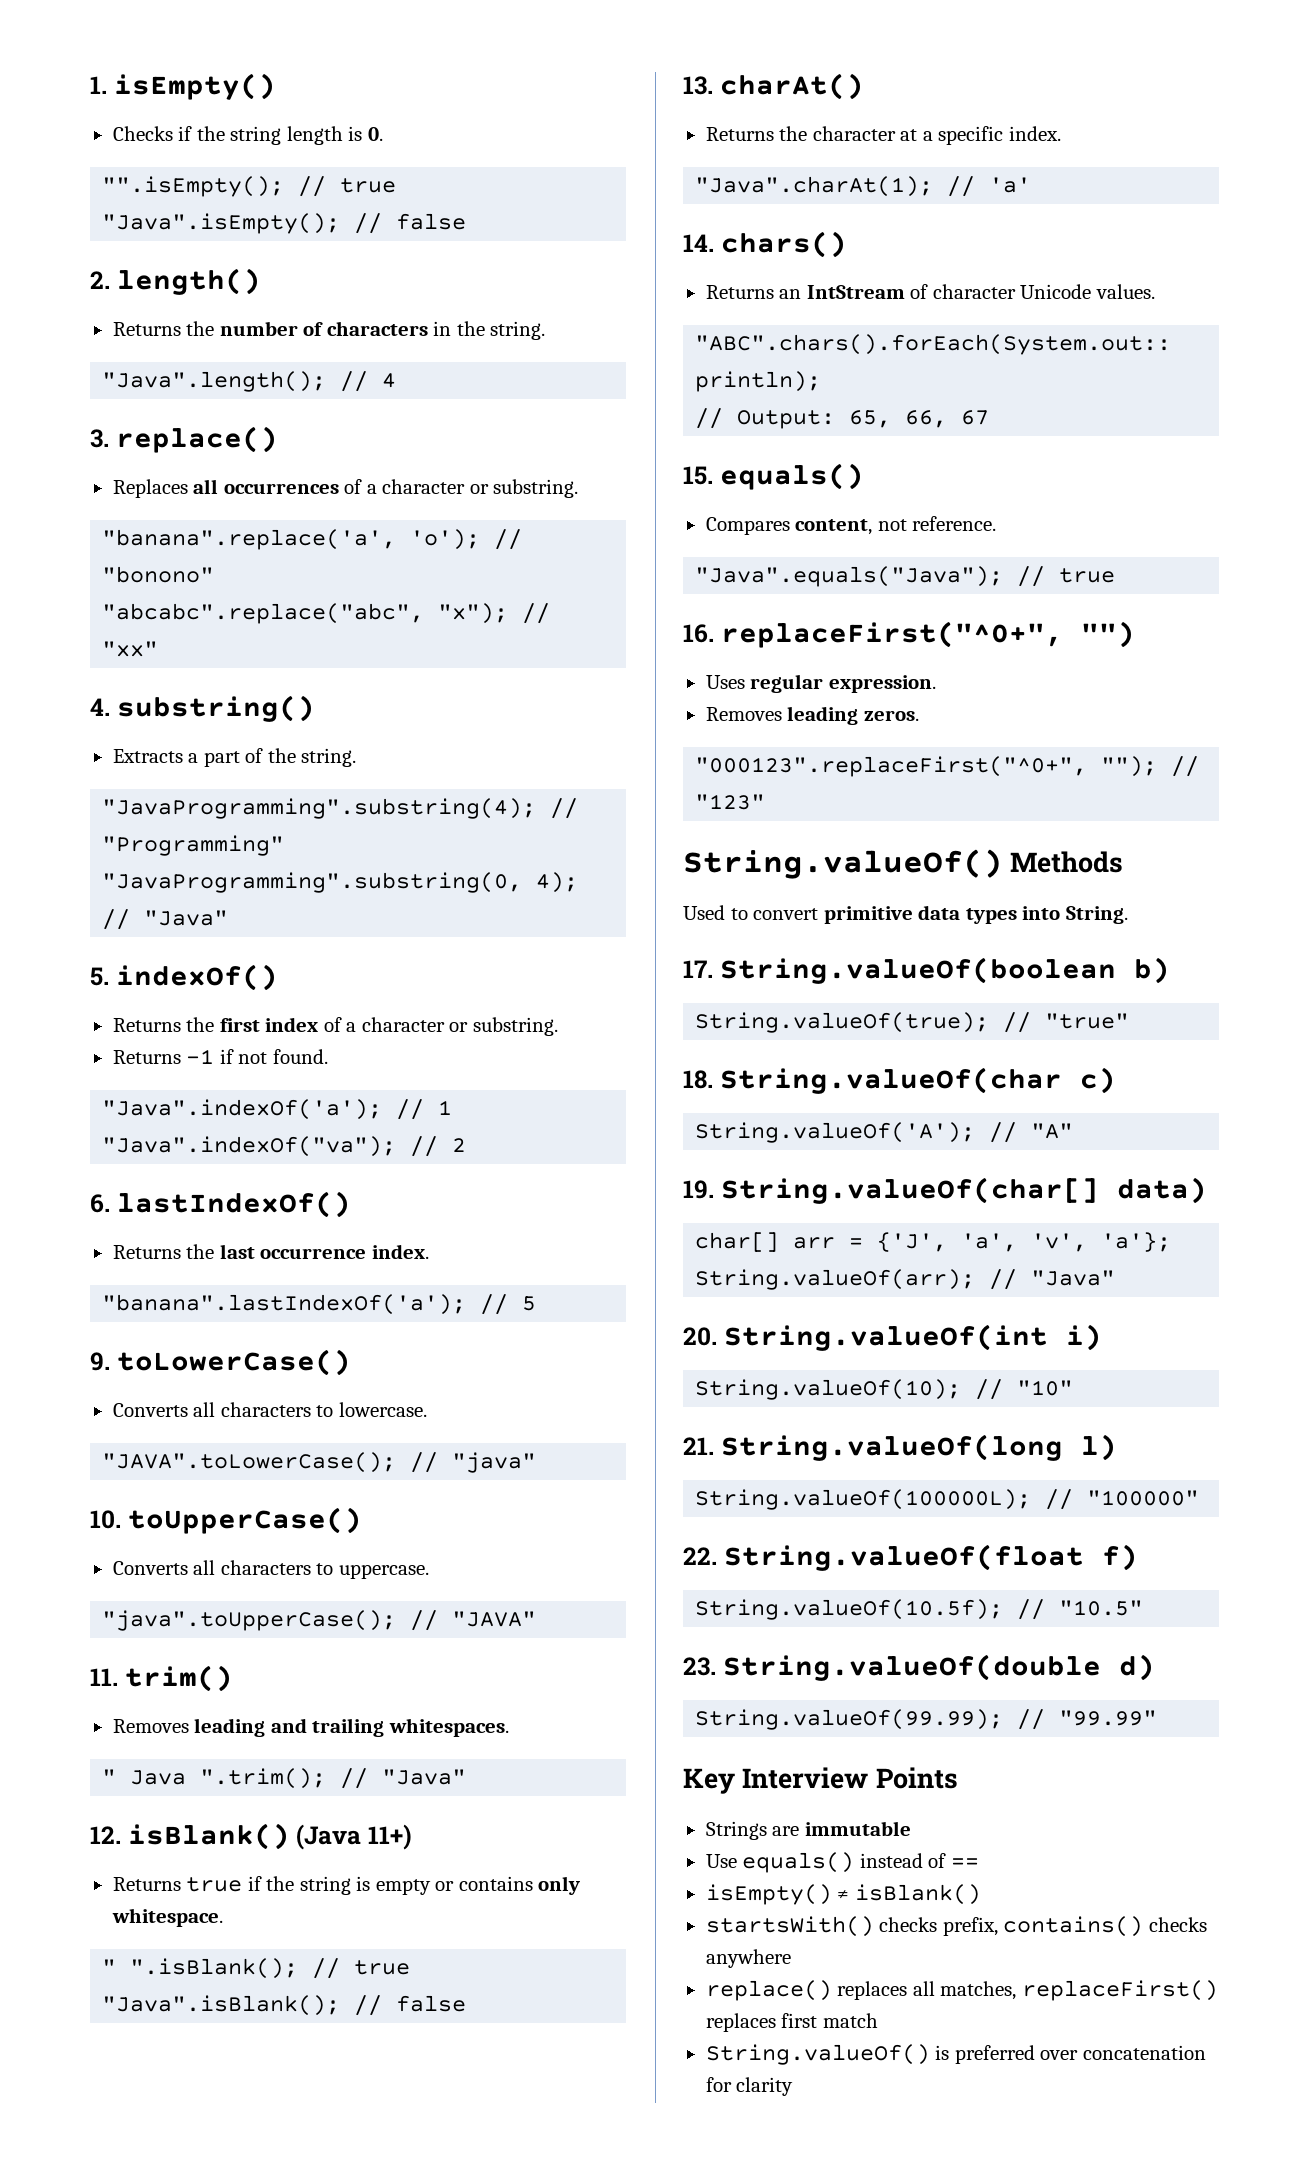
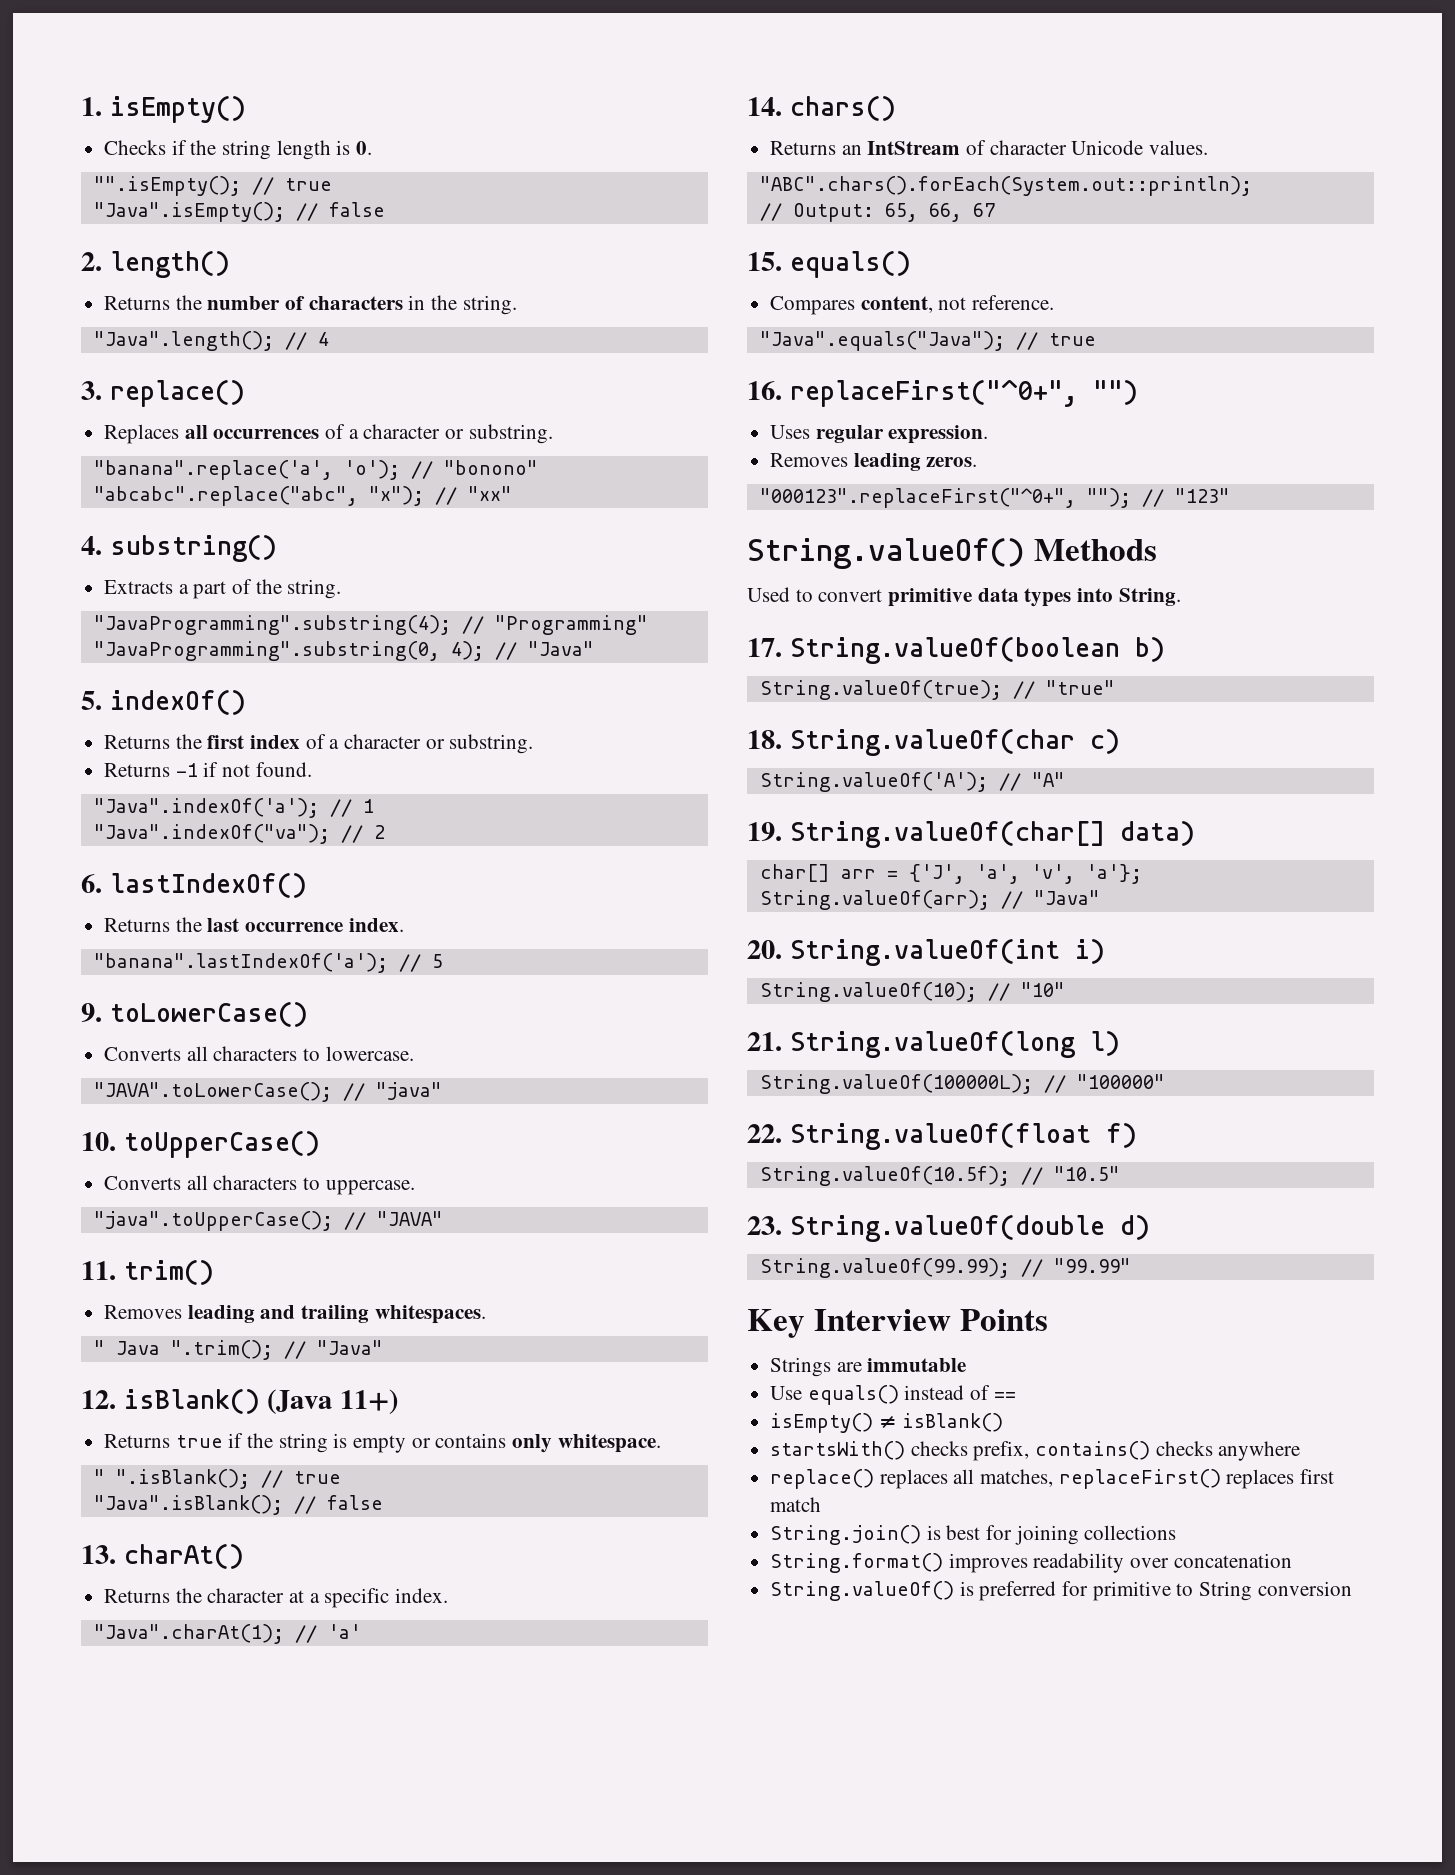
- String.valueOf() is preferred over concatenation for clarity
+ String.join() is best for joining collections
+ String.format() improves readability over concatenation
+ String.valueOf() is preferred for primitive to String conversion

